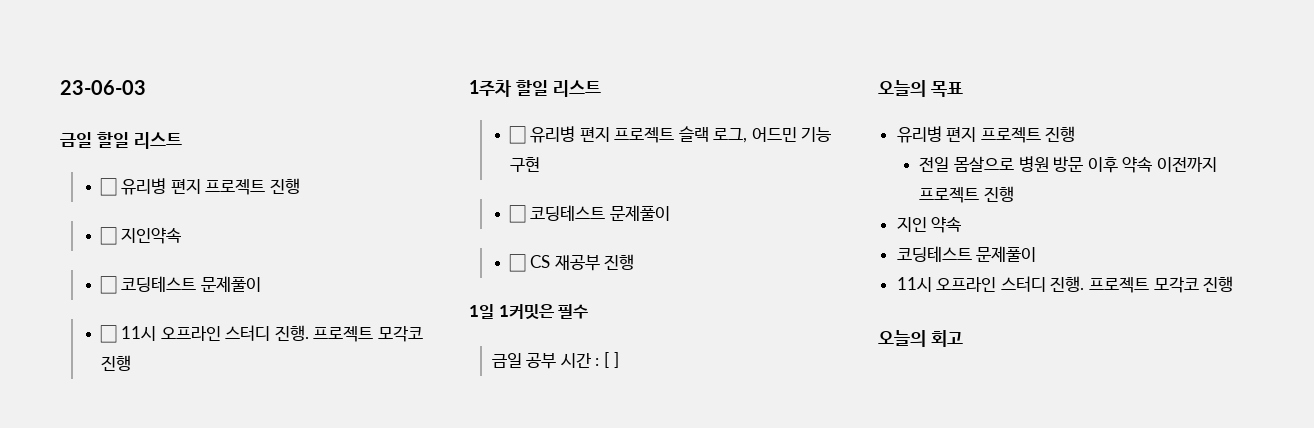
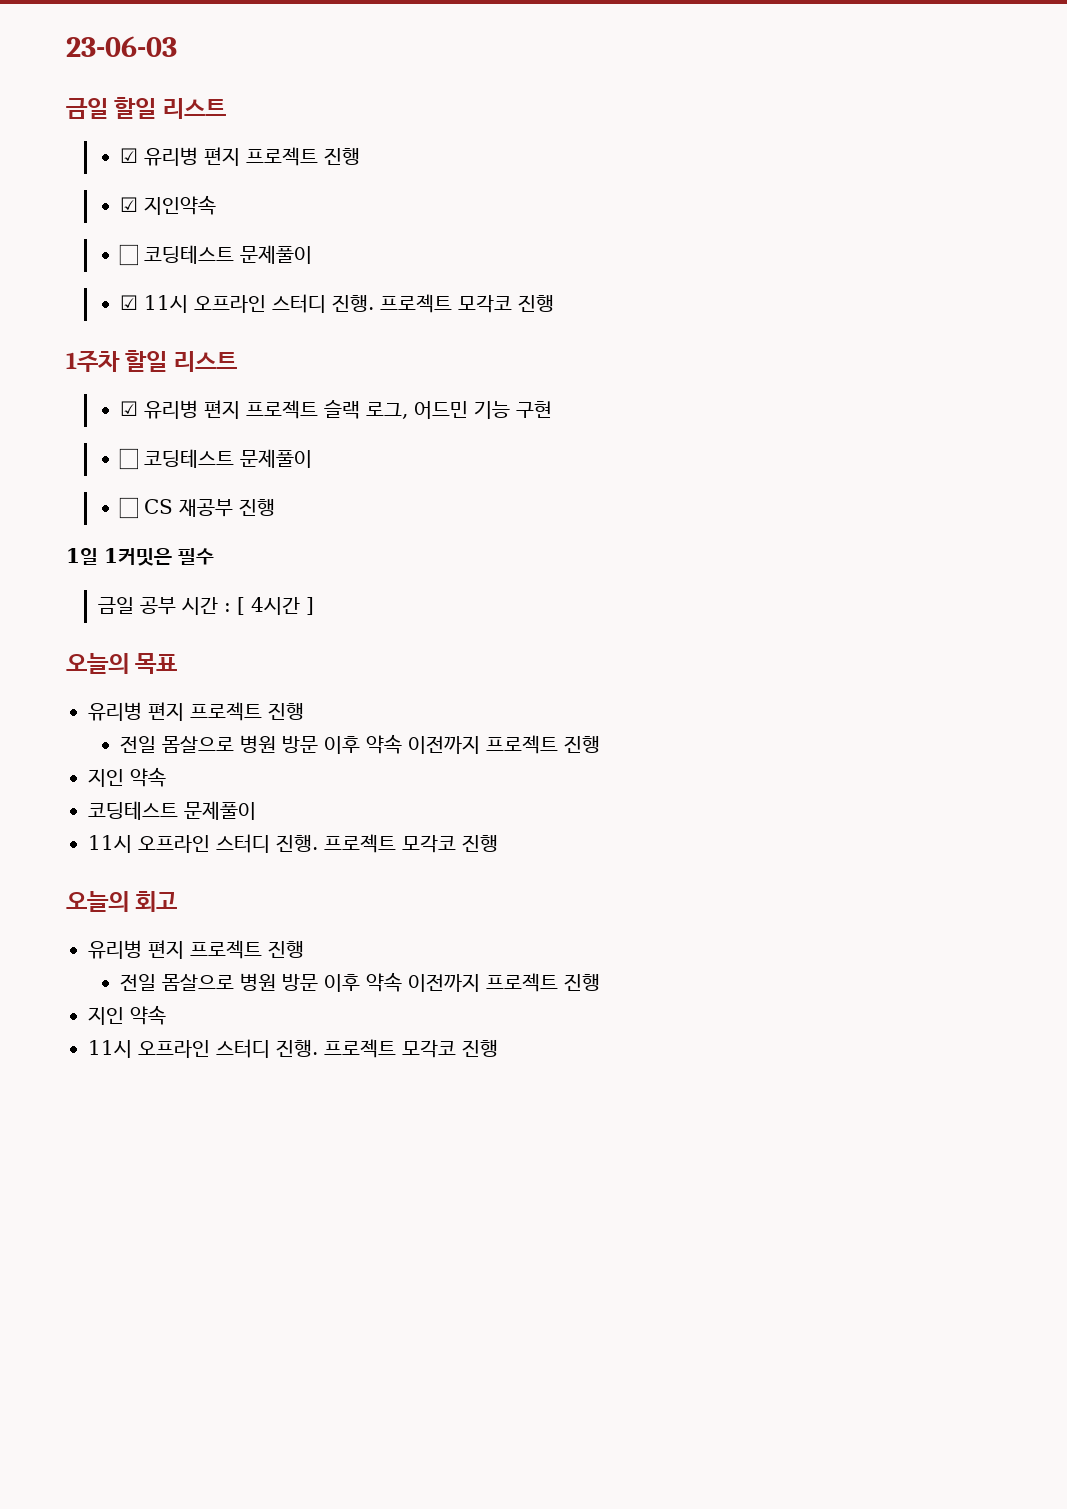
- ☐ 유리병 편지 프로젝트 진행
- ☐ 지인약속
+ ☑ 유리병 편지 프로젝트 진행
+ ☑ 지인약속
- ☐ 11시 오프라인 스터디 진행.
+ ☑ 11시 오프라인 스터디 진행.
- ☐ 유리병 편지 프로젝트 슬랙 로그, 어드민 기능 구현
+ ☑ 유리병 편지 프로젝트 슬랙 로그, 어드민 기능 구현
- 금일 공부 시간 : [ ]
+ 금일 공부 시간 : [ 4시간 ]
  오늘의 회고
+ 유리병 편지 프로젝트 진행
+ 전일 몸살으로 병원 방문 이후 약속 이전까지 프로젝트 진행
+ 지인 약속
+ 11시 오프라인 스터디 진행. 프로젝트 모각코 진행

